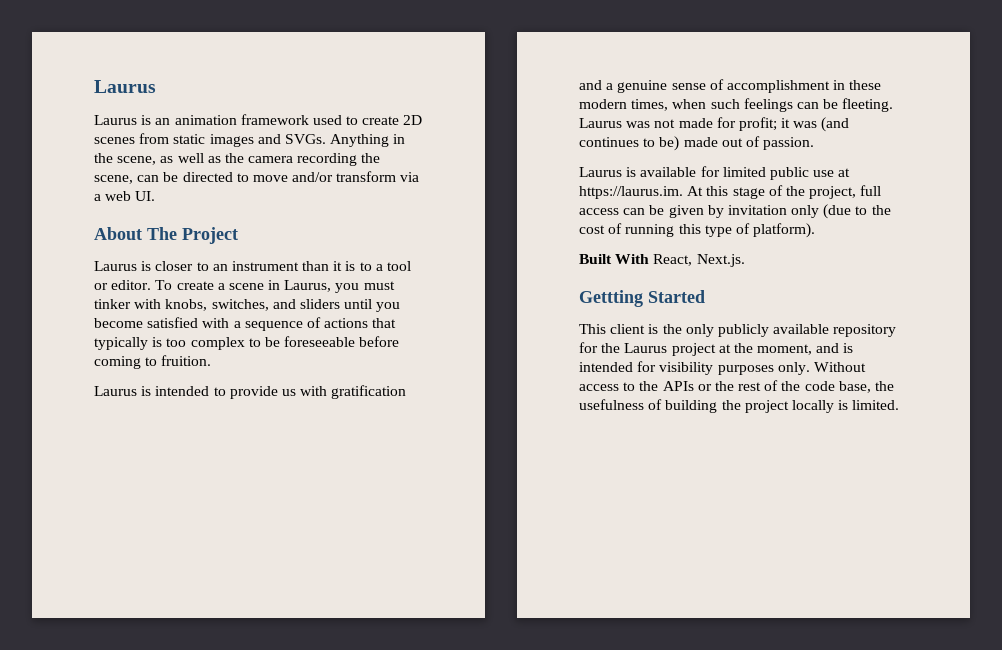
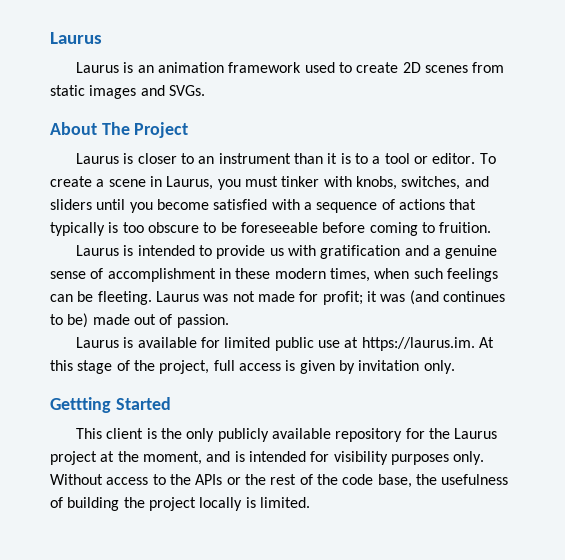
- Anything in the scene, as well as the camera recording the scene, can be directed to move and/or transform via a web UI.
- To create a scene in Laurus, you must tinker with knobs, switches, and sliders until you become satisfied with a sequence of actions that typically is too complex to be foreseeable before coming to fruition.
+ To create a scene in Laurus, you must tinker with knobs, switches, and sliders until you become satisfied with a sequence of actions that typically is too obscure to be foreseeable before coming to fruition.
- Laurus is available for limited public use at https://laurus.im. At this stage of the project, full access can be given by invitation only (due to the cost of running this type of platform).
- Built With React, Next.js.
+ Laurus is available for limited public use at https://laurus.im. At this stage of the project, full access is given by invitation only.

